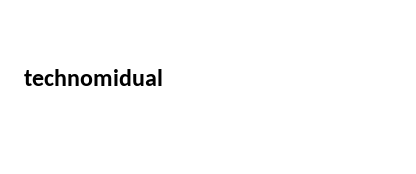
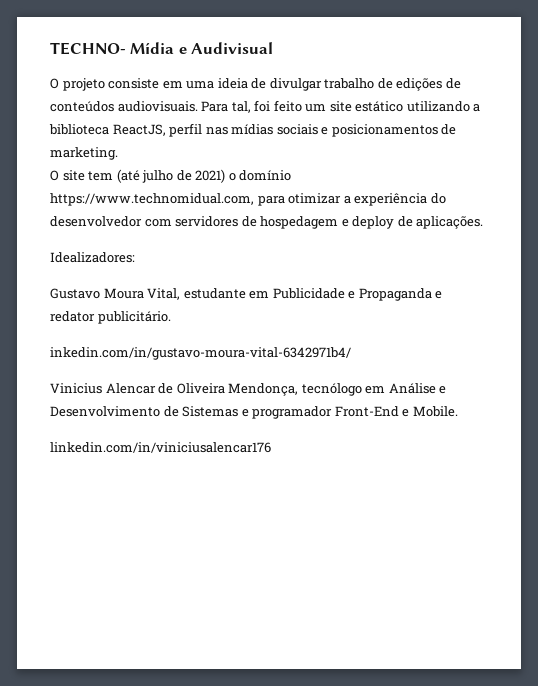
- technomidual
+ TECHNO- Mídia e Audivisual
+ O projeto consiste em uma ideia de divulgar trabalho de edições de conteúdos audiovisuais. Para tal, foi feito um site estático utilizando a biblioteca ReactJS, perfil nas mídias sociais e posicionamentos de marketing.
+ O site tem (até julho de 2021) o domínio https://www.technomidual.com, para otimizar a experiência do desenvolvedor com servidores de hospedagem e deploy de aplicações.
+ Idealizadores:
+ Gustavo Moura Vital, estudante em Publicidade e Propaganda e redator publicitário.
+ inkedin.com/in/gustavo-moura-vital-6342971b4/
+ Vinicius Alencar de Oliveira Mendonça, tecnólogo em Análise e Desenvolvimento de Sistemas e programador Front-End e Mobile.
+ linkedin.com/in/viniciusalencar176

